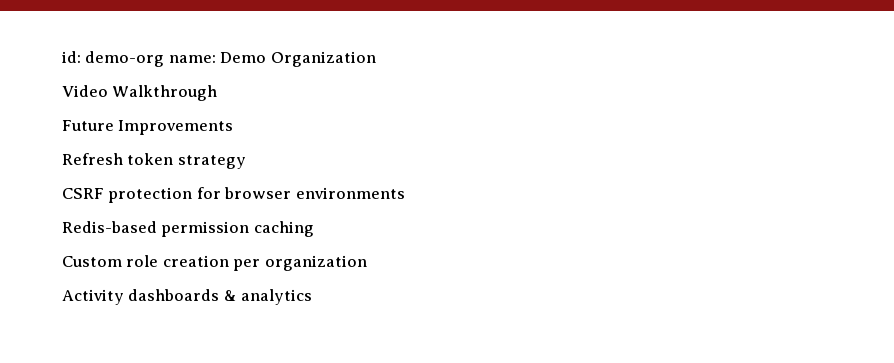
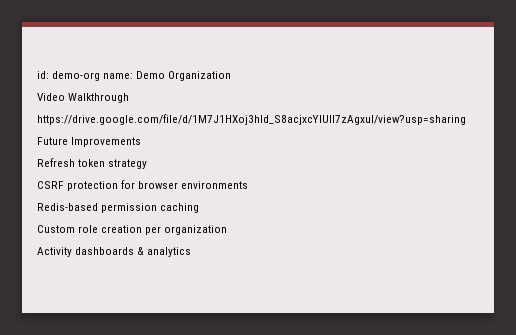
+ https://drive.google.com/file/d/1M7J1HXoj3hId_S8acjxcYlUIl7zAgxul/view?usp=sharing

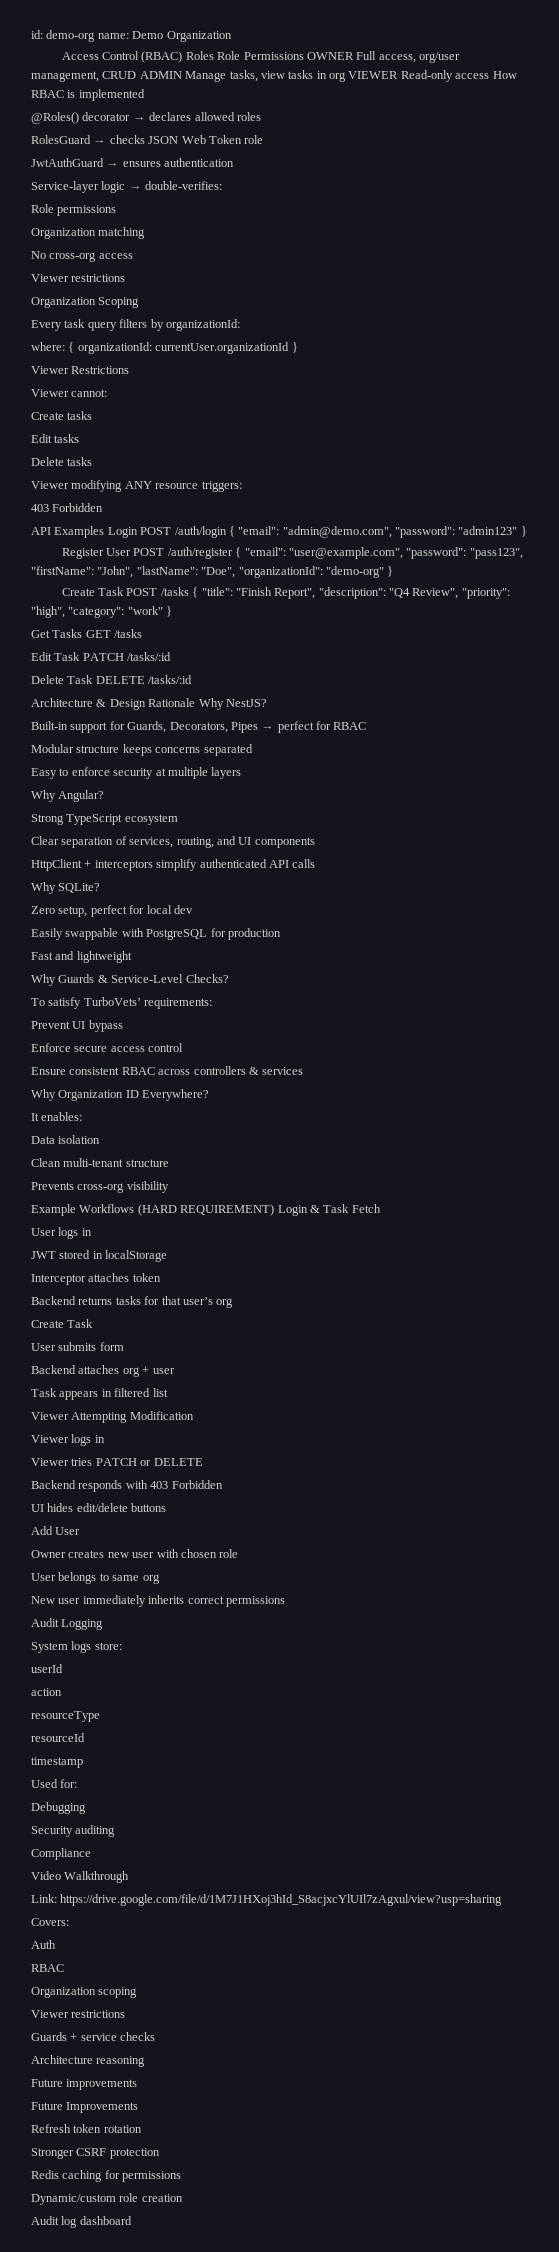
+ Access Control (RBAC) Roles Role Permissions OWNER Full access, org/user management, CRUD ADMIN Manage tasks, view tasks in org VIEWER Read-only access How RBAC is implemented
+ @Roles() decorator → declares allowed roles
+ RolesGuard → checks JSON Web Token role
+ JwtAuthGuard → ensures authentication
+ Service-layer logic → double-verifies:
+ Role permissions
+ Organization matching
+ No cross-org access
+ Viewer restrictions
+ Organization Scoping
+ Every task query filters by organizationId:
+ where: { organizationId: currentUser.organizationId }
+ Viewer Restrictions
+ Viewer cannot:
+ Create tasks
+ Edit tasks
+ Delete tasks
+ Viewer modifying ANY resource triggers:
+ 403 Forbidden
+ API Examples Login POST /auth/login { "email": "admin@demo.com", "password": "admin123" }
+ Register User POST /auth/register { "email": "user@example.com", "password": "pass123", "firstName": "John", "lastName": "Doe", "organizationId": "demo-org" }
+ Create Task POST /tasks { "title": "Finish Report", "description": "Q4 Review", "priority": "high", "category": "work" }
+ Get Tasks GET /tasks
+ Edit Task PATCH /tasks/:id
+ Delete Task DELETE /tasks/:id
+ Architecture & Design Rationale Why NestJS?
+ Built-in support for Guards, Decorators, Pipes → perfect for RBAC
+ Modular structure keeps concerns separated
+ Easy to enforce security at multiple layers
+ Why Angular?
+ Strong TypeScript ecosystem
+ Clear separation of services, routing, and UI components
+ HttpClient + interceptors simplify authenticated API calls
+ Why SQLite?
+ Zero setup, perfect for local dev
+ Easily swappable with PostgreSQL for production
+ Fast and lightweight
+ Why Guards & Service-Level Checks?
+ To satisfy TurboVets’ requirements:
+ Prevent UI bypass
+ Enforce secure access control
+ Ensure consistent RBAC across controllers & services
+ Why Organization ID Everywhere?
+ It enables:
+ Data isolation
+ Clean multi-tenant structure
+ Prevents cross-org visibility
+ Example Workflows (HARD REQUIREMENT) Login & Task Fetch
+ User logs in
+ JWT stored in localStorage
+ Interceptor attaches token
+ Backend returns tasks for that user’s org
+ Create Task
+ User submits form
+ Backend attaches org + user
+ Task appears in filtered list
+ Viewer Attempting Modification
+ Viewer logs in
+ Viewer tries PATCH or DELETE
+ Backend responds with 403 Forbidden
+ UI hides edit/delete buttons
+ Add User
+ Owner creates new user with chosen role
+ User belongs to same org
+ New user immediately inherits correct permissions
+ Audit Logging
+ System logs store:
+ userId
+ action
+ resourceType
+ resourceId
+ timestamp
+ Used for:
+ Debugging
+ Security auditing
+ Compliance
- https://drive.google.com/file/d/1M7J1HXoj3hId_S8acjxcYlUIl7zAgxul/view?usp=sharing
+ Link: https://drive.google.com/file/d/1M7J1HXoj3hId_S8acjxcYlUIl7zAgxul/view?usp=sharing
+ Covers:
+ Auth
+ RBAC
+ Organization scoping
+ Viewer restrictions
+ Guards + service checks
+ Architecture reasoning
+ Future improvements
- Refresh token strategy
- CSRF protection for browser environments
- Redis-based permission caching
- Custom role creation per organization
- Activity dashboards & analytics
+ Refresh token rotation
+ Stronger CSRF protection
+ Redis caching for permissions
+ Dynamic/custom role creation
+ Audit log dashboard

